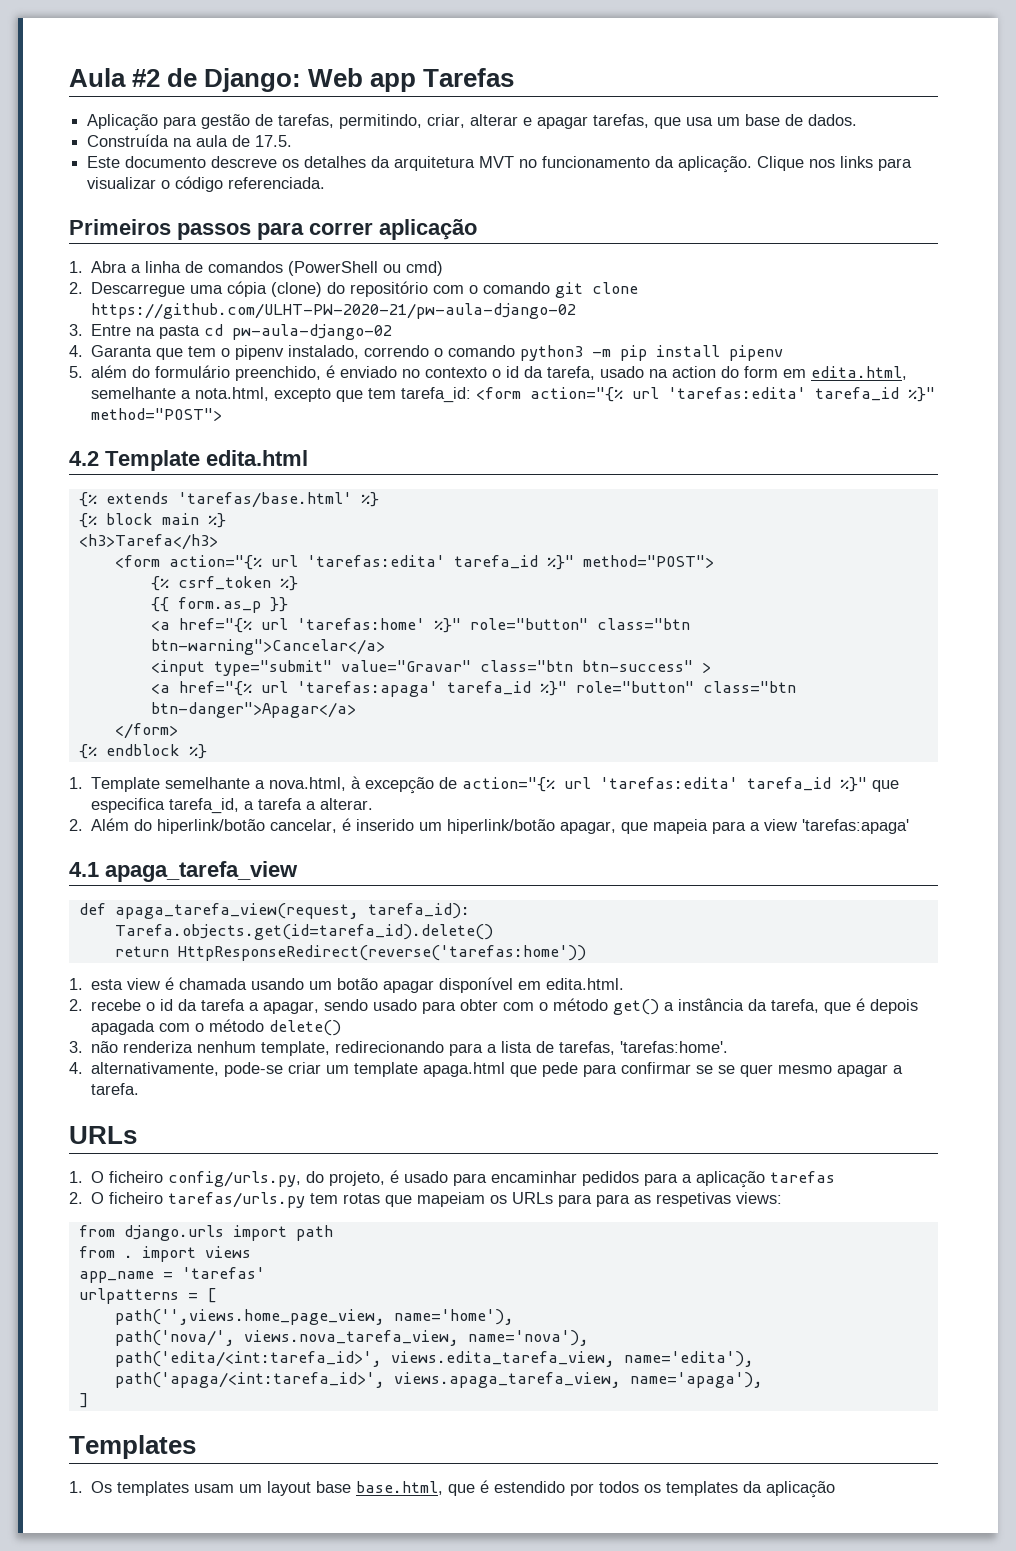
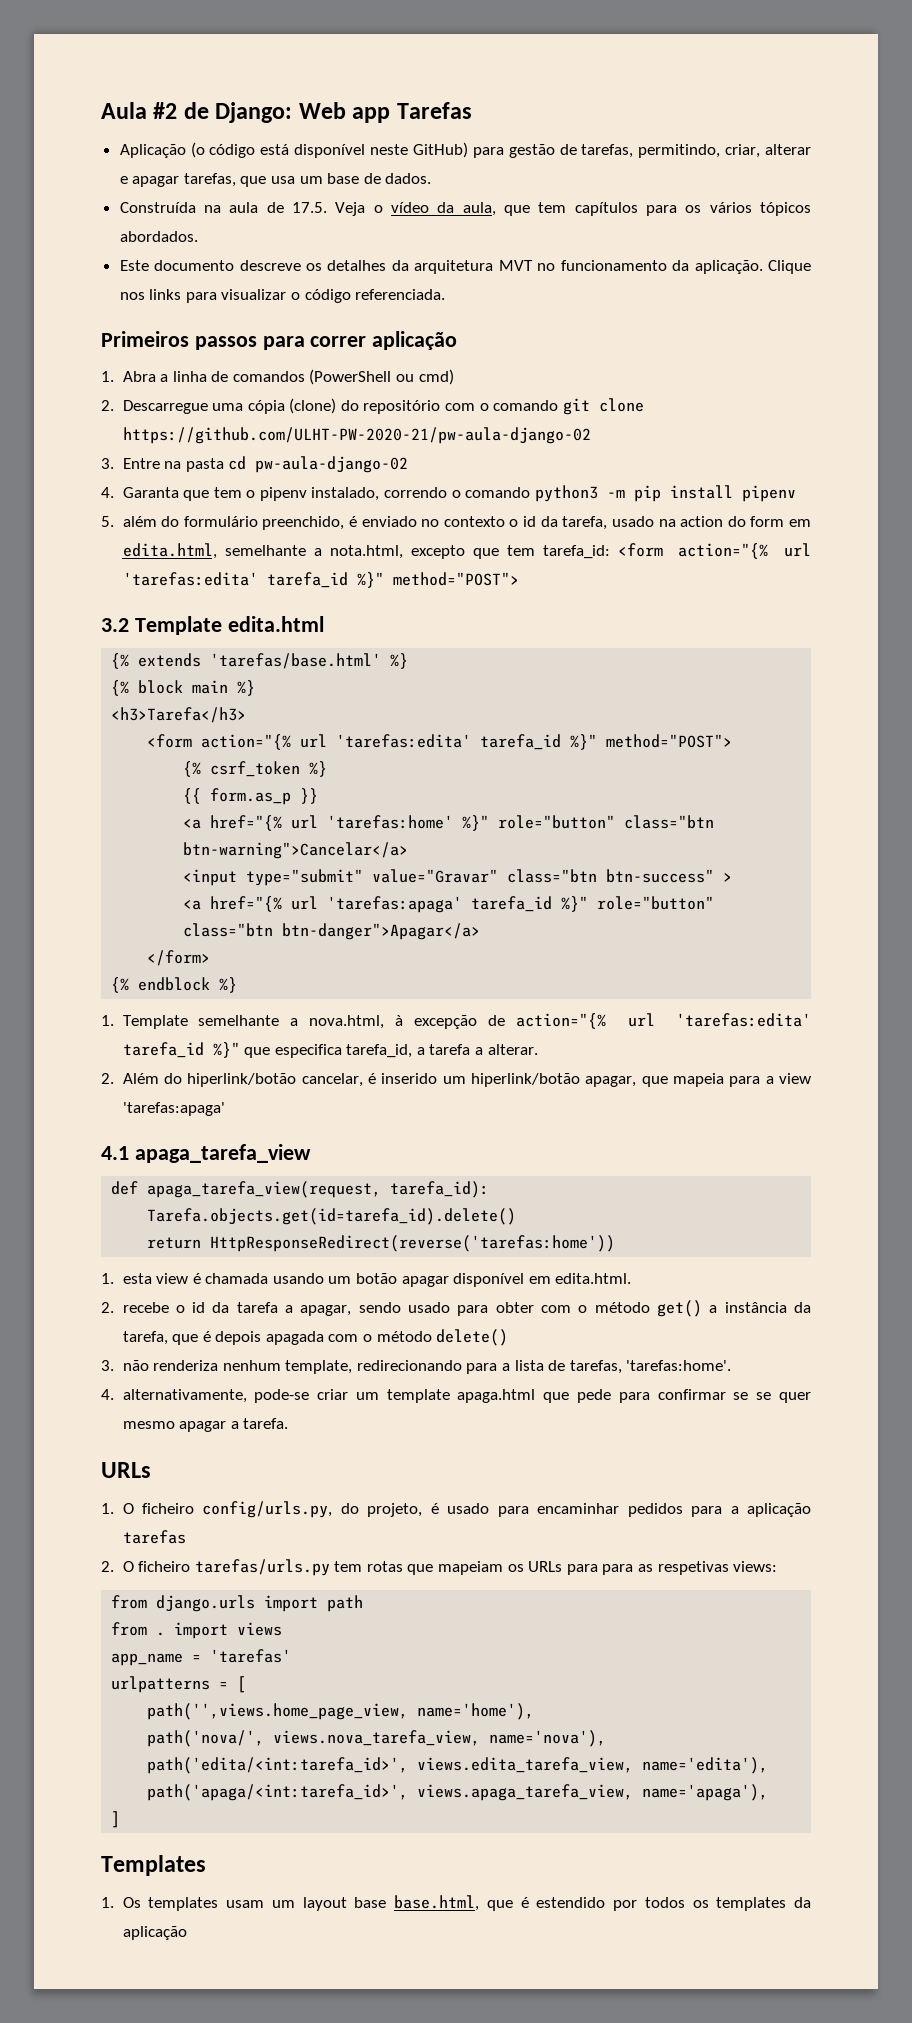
- Aplicação para gestão de tarefas, permitindo, criar, alterar e apagar tarefas, que usa um base de dados.
+ Aplicação (o código está disponível neste GitHub) para gestão de tarefas, permitindo, criar, alterar e apagar tarefas, que usa um base de dados.
- Construída na aula de 17.5.
+ Construída na aula de 17.5. Veja o vídeo da aula, que tem capítulos para os vários tópicos abordados.
- 4.2 Template edita.html
+ 3.2 Template edita.html

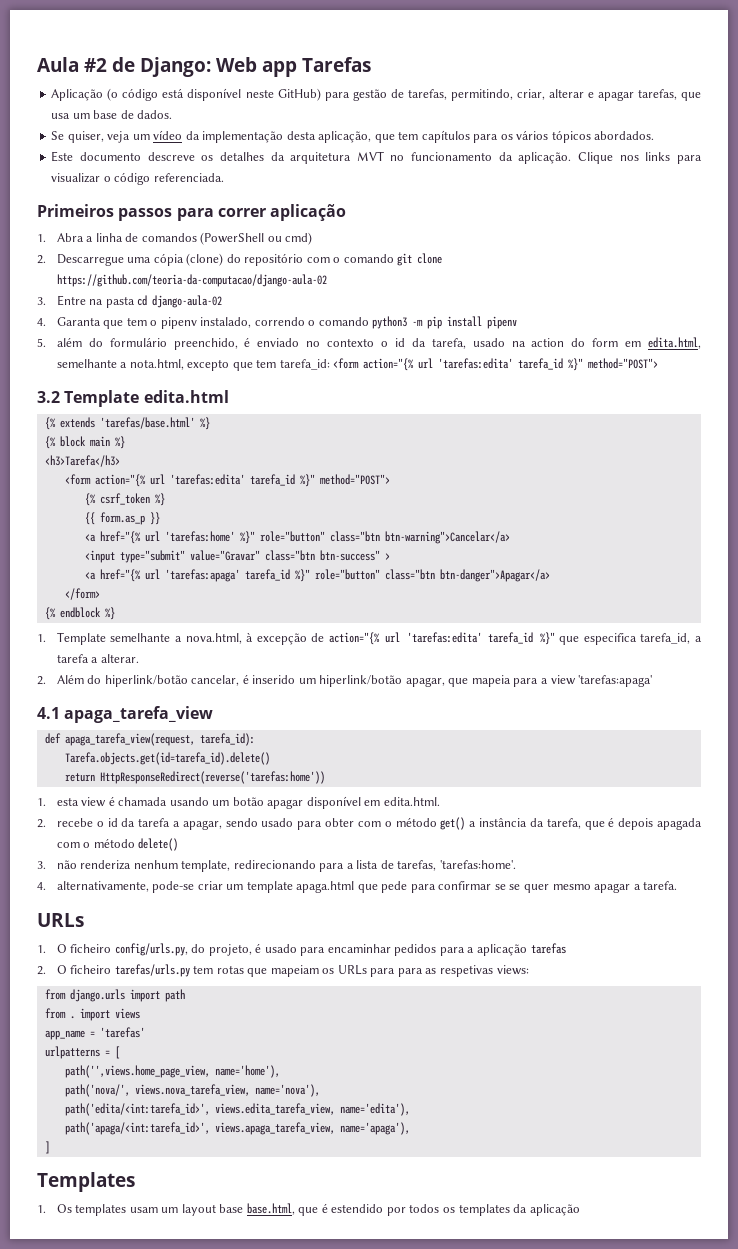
- Construída na aula de 17.5. Veja o vídeo da aula, que tem capítulos para os vários tópicos abordados.
+ Se quiser, veja um vídeo da implementação desta aplicação, que tem capítulos para os vários tópicos abordados.
- 2. Descarregue uma cópia (clone) do repositório com o comando git clone https://github.com/ULHT-PW-2020-21/pw-aula-django-02
+ 2. Descarregue uma cópia (clone) do repositório com o comando git clone https://github.com/teoria-da-computacao/django-aula-02
- 3. Entre na pasta cd pw-aula-django-02
+ 3. Entre na pasta cd django-aula-02

